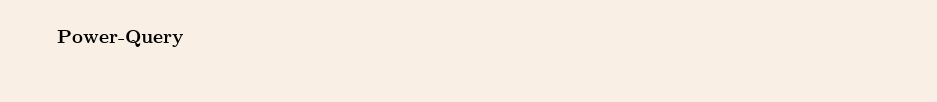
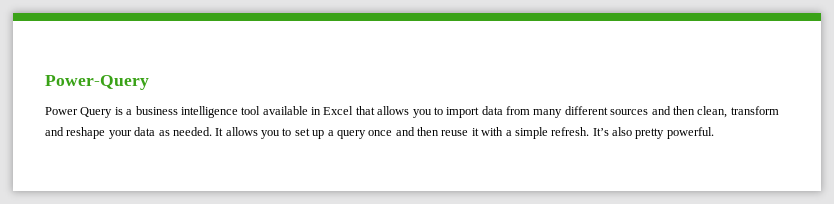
+ Power Query is a business intelligence tool available in Excel that allows you to import data from many different sources and then clean, transform and reshape your data as needed. It allows you to set up a query once and then reuse it with a simple refresh. It’s also pretty powerful.

